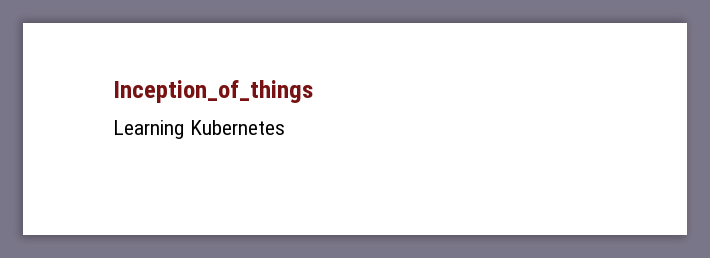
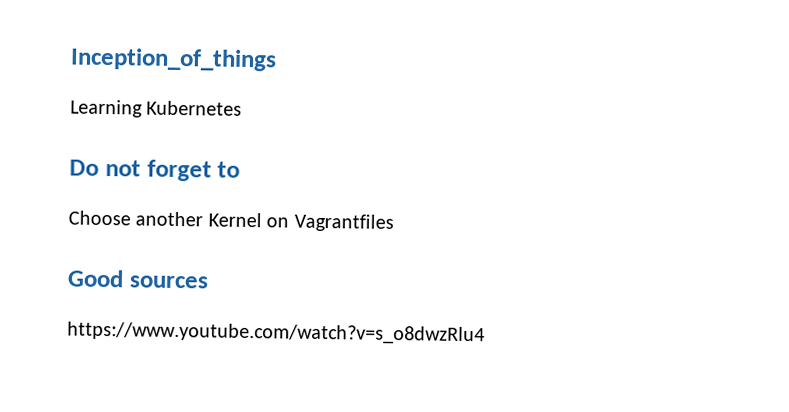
+ Do not forget to
+ Choose another Kernel on Vagrantfiles
+ Good sources
+ https://www.youtube.com/watch?v=s_o8dwzRlu4

